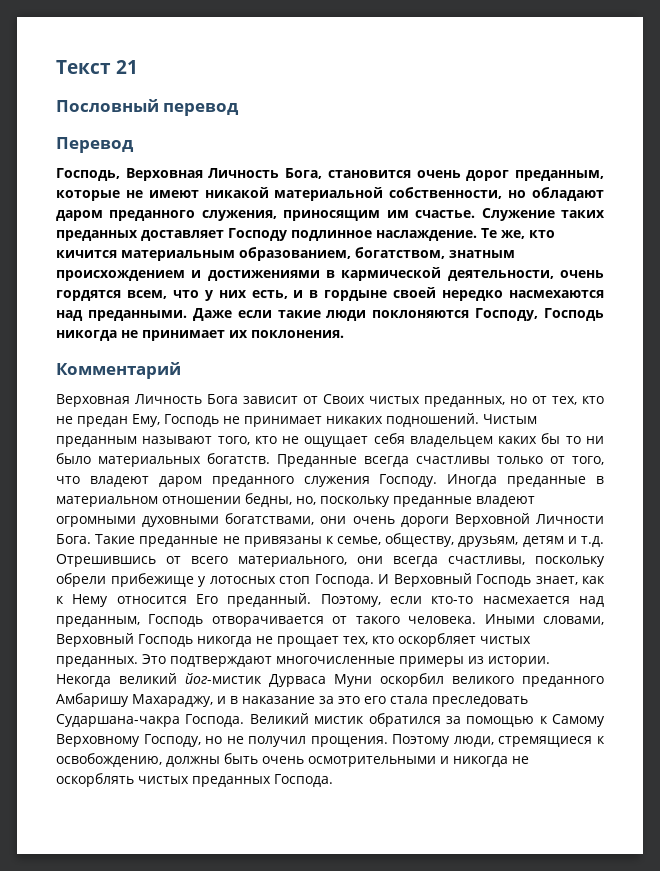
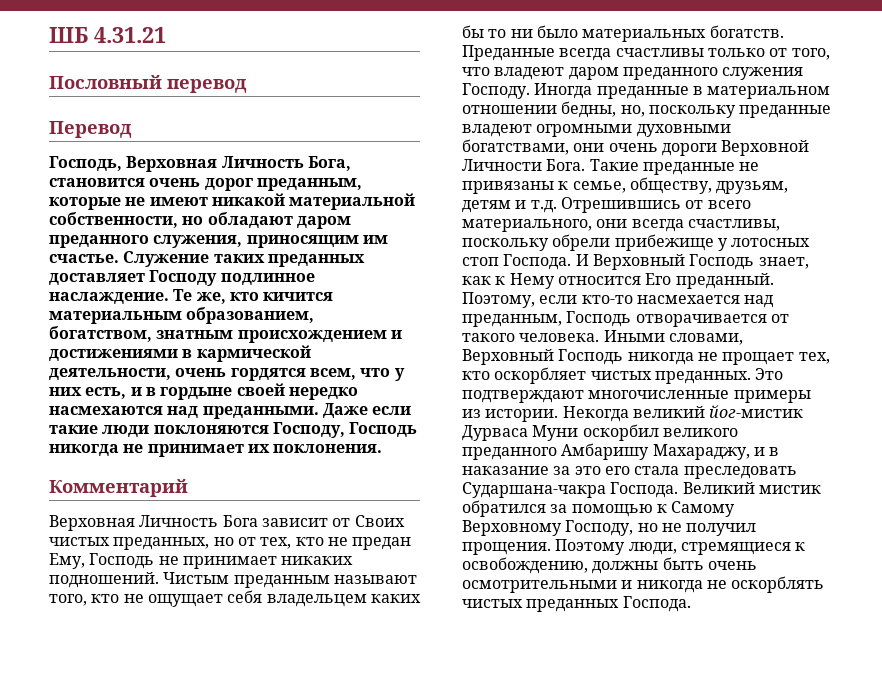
- Текст 21
+ ШБ 4.31.21

